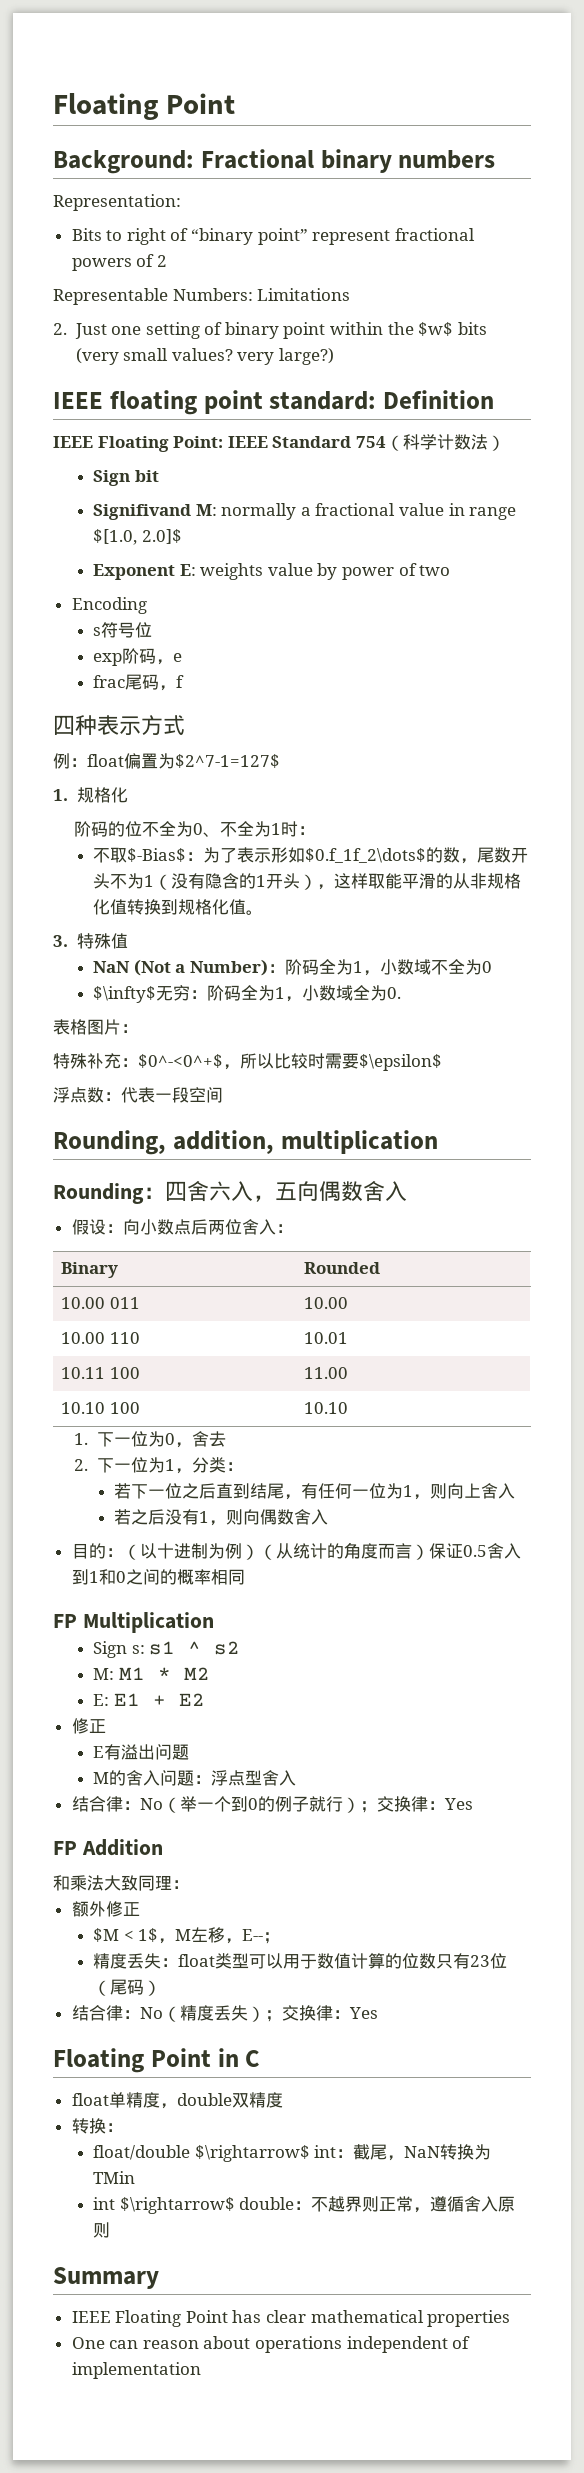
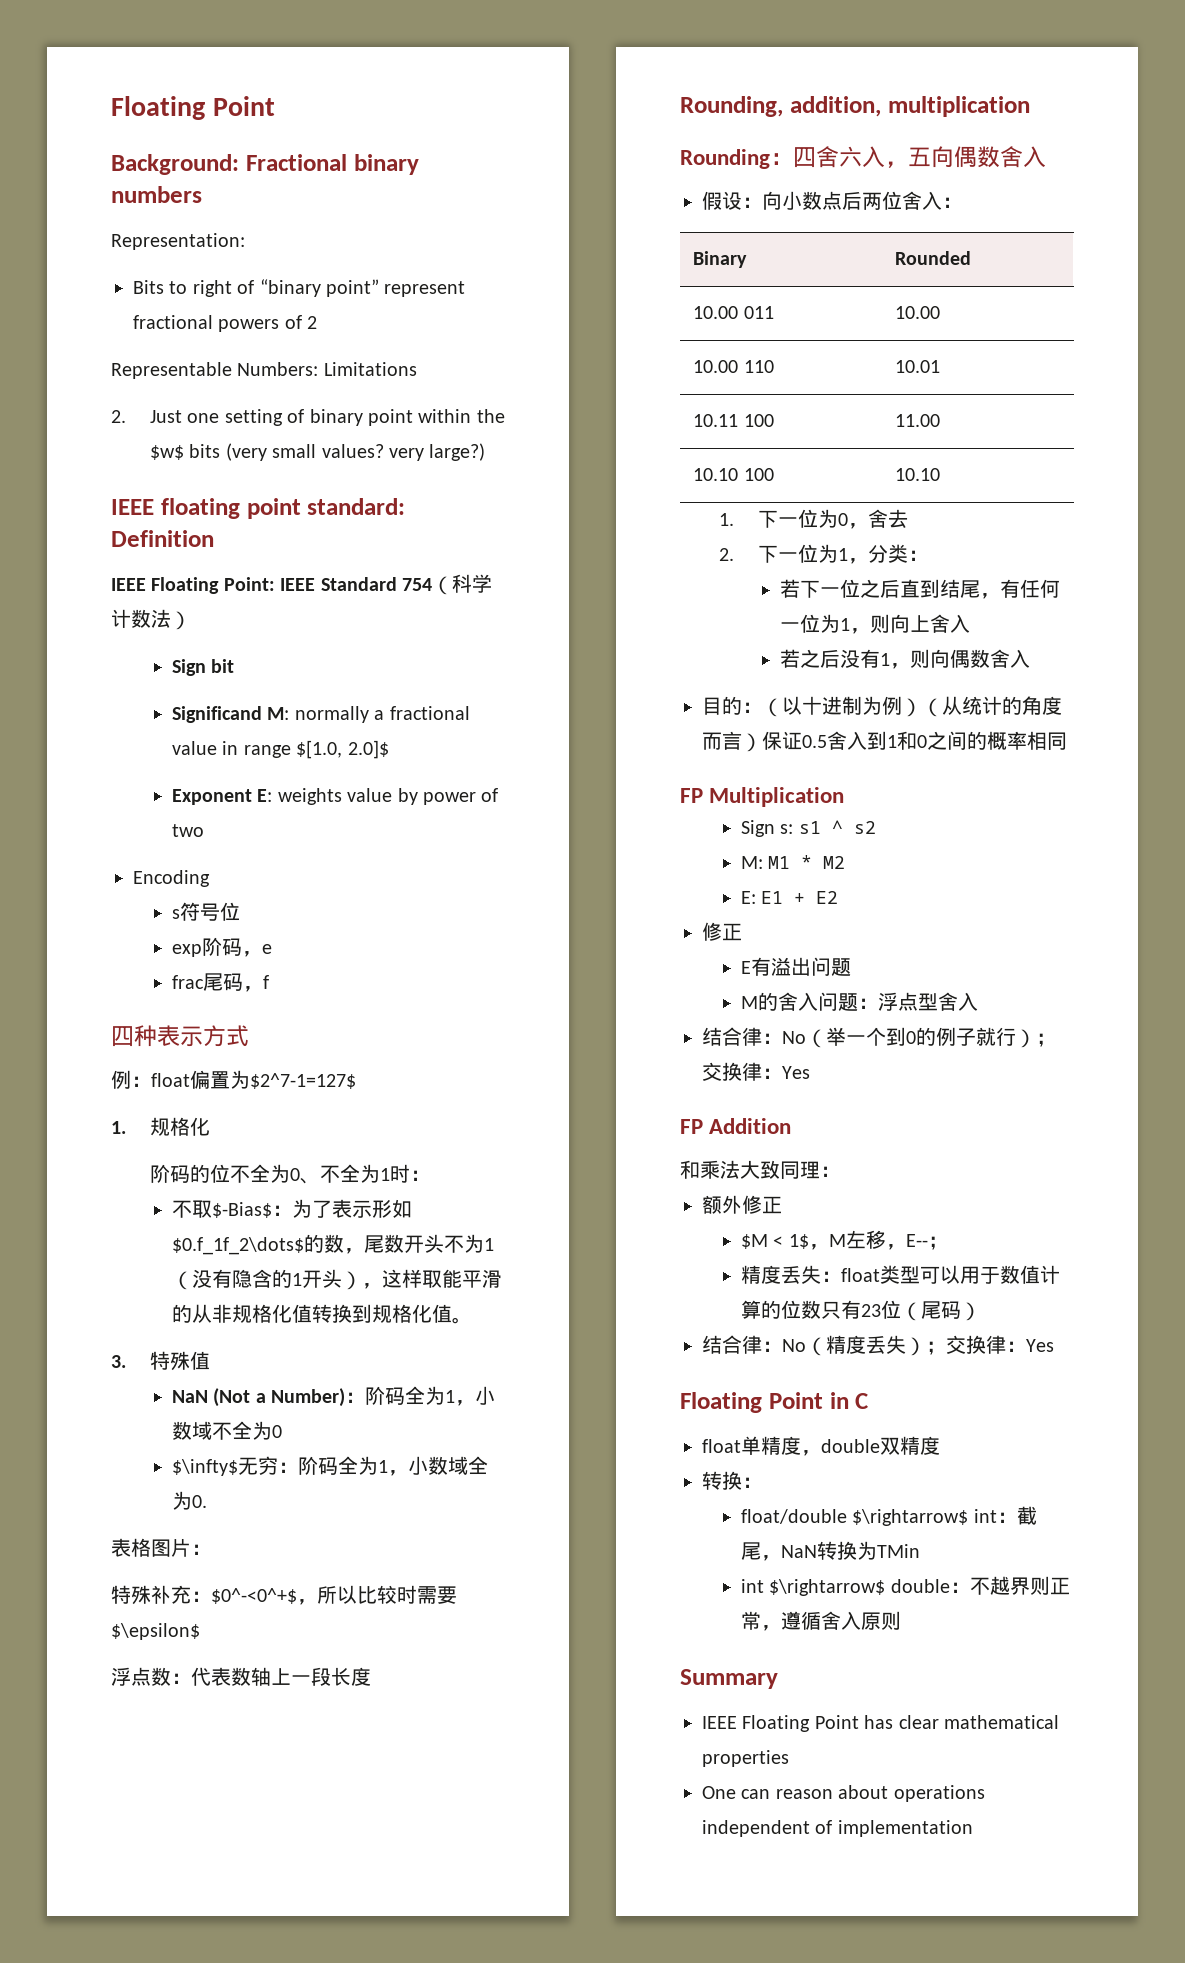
- Signifivand M: normally a fractional value in range $[1.0, 2.0]$
+ Significand M: normally a fractional value in range $[1.0, 2.0]$
- 浮点数：代表一段空间
+ 浮点数：代表数轴上一段长度

